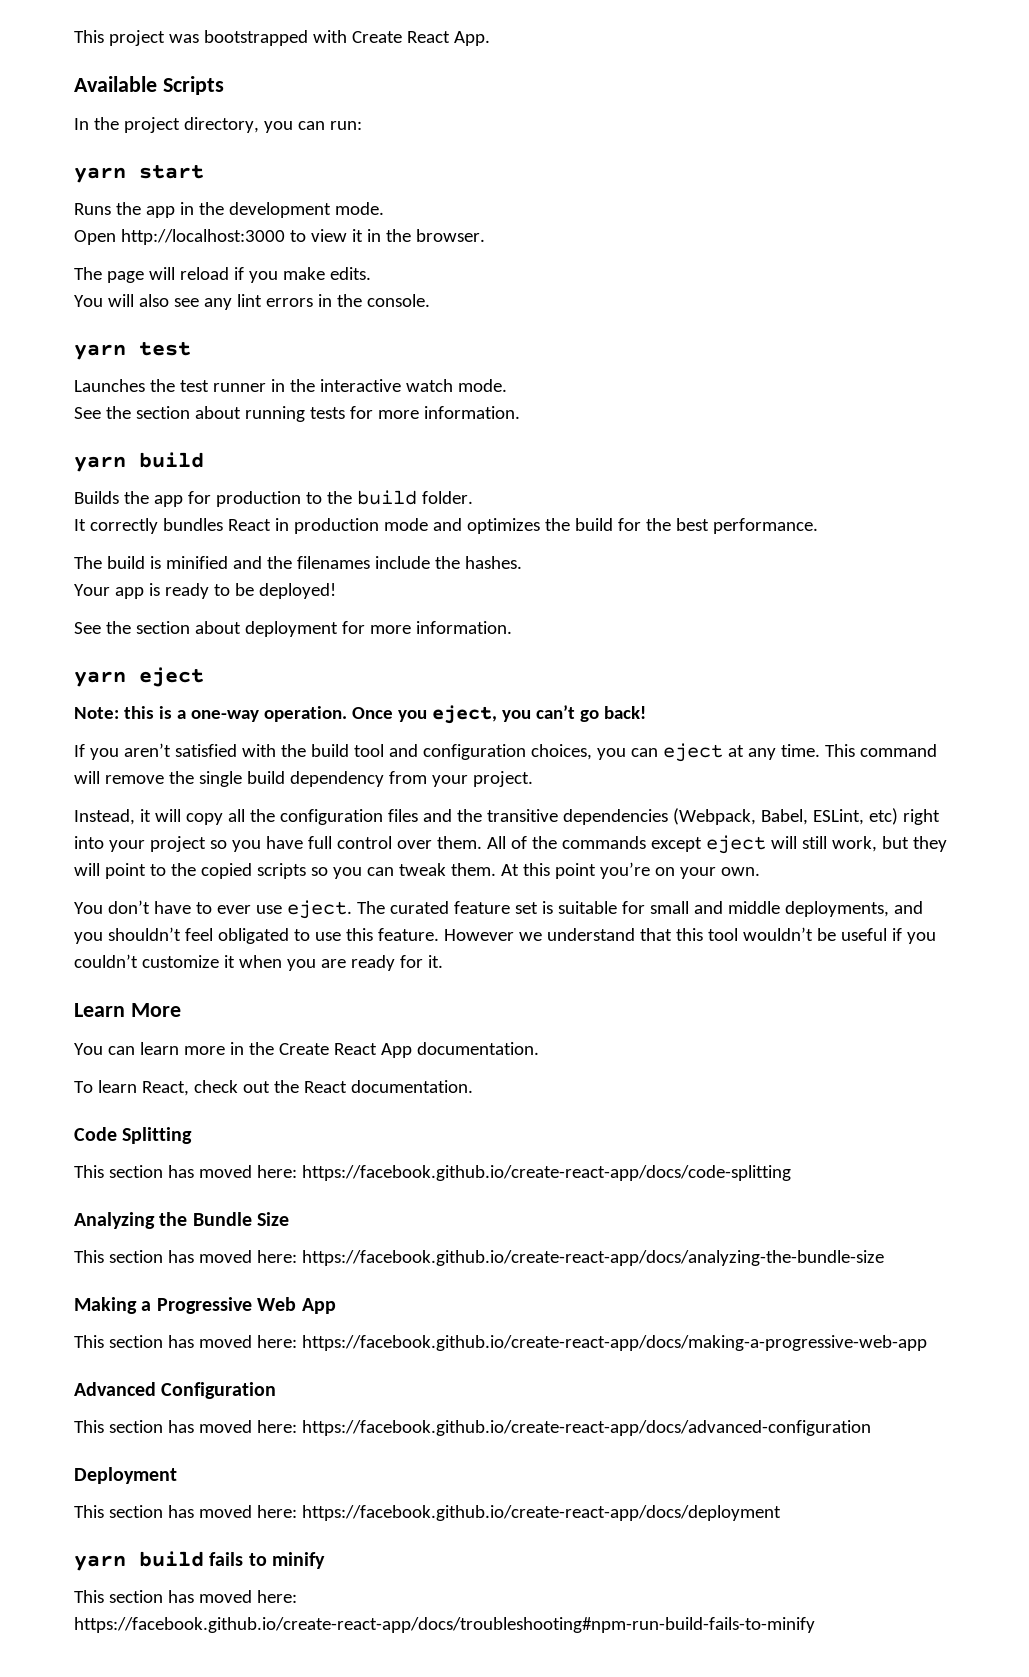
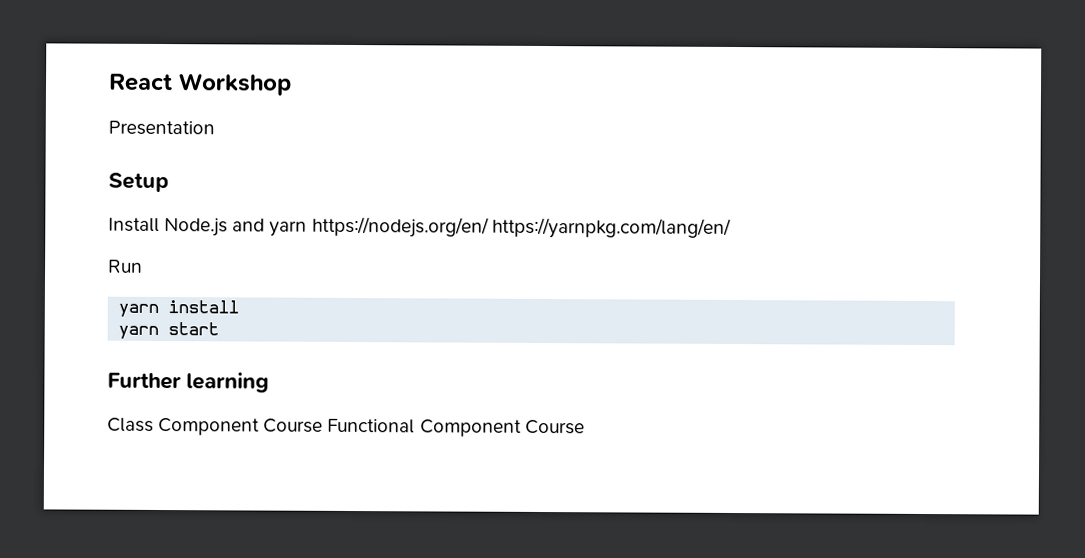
- This project was bootstrapped with Create React App.
- Available Scripts
- In the project directory, you can run:
+ React Workshop
+ Presentation
+ Setup
+ Install Node.js and yarn https://nodejs.org/en/ https://yarnpkg.com/lang/en/
+ Run
+ yarn install
  yarn start
- Runs the app in the development mode.
- Open http://localhost:3000 to view it in the browser.
- The page will reload if you make edits.
- You will also see any lint errors in the console.
- yarn test
- Launches the test runner in the interactive watch mode.
- See the section about running tests for more information.
- yarn build
- Builds the app for production to the build folder.
- It correctly bundles React in production mode and optimizes the build for the best performance.
- The build is minified and the filenames include the hashes.
- Your app is ready to be deployed!
- See the section about deployment for more information.
- yarn eject
- Note: this is a one-way operation. Once you eject, you can’t go back!
- If you aren’t satisfied with the build tool and configuration choices, you can eject at any time. This command will remove the single build dependency from your project.
- Instead, it will copy all the configuration files and the transitive dependencies (Webpack, Babel, ESLint, etc) right into your project so you have full control over them. All of the commands except eject will still work, but they will point to the copied scripts so you can tweak them. At this point you’re on your own.
- You don’t have to ever use eject. The curated feature set is suitable for small and middle deployments, and you shouldn’t feel obligated to use this feature. However we understand that this tool wouldn’t be useful if you couldn’t customize it when you are ready for it.
- Learn More
- You can learn more in the Create React App documentation.
- To learn React, check out the React documentation.
- Code Splitting
- This section has moved here: https://facebook.github.io/create-react-app/docs/code-splitting
- Analyzing the Bundle Size
- This section has moved here: https://facebook.github.io/create-react-app/docs/analyzing-the-bundle-size
- Making a Progressive Web App
- This section has moved here: https://facebook.github.io/create-react-app/docs/making-a-progressive-web-app
- Advanced Configuration
- This section has moved here: https://facebook.github.io/create-react-app/docs/advanced-configuration
- Deployment
- This section has moved here: https://facebook.github.io/create-react-app/docs/deployment
- yarn build fails to minify
- This section has moved here: https://facebook.github.io/create-react-app/docs/troubleshooting#npm-run-build-fails-to-minify
+ Further learning
+ Class Component Course Functional Component Course

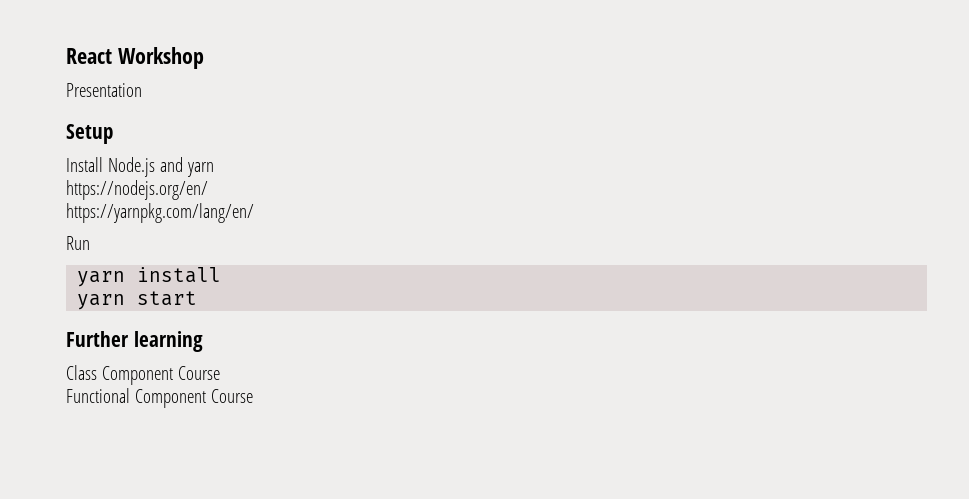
- Install Node.js and yarn https://nodejs.org/en/ https://yarnpkg.com/lang/en/
+ Install Node.js and yarn
+ https://nodejs.org/en/
+ https://yarnpkg.com/lang/en/
- Class Component Course Functional Component Course
+ Class Component Course
+ Functional Component Course

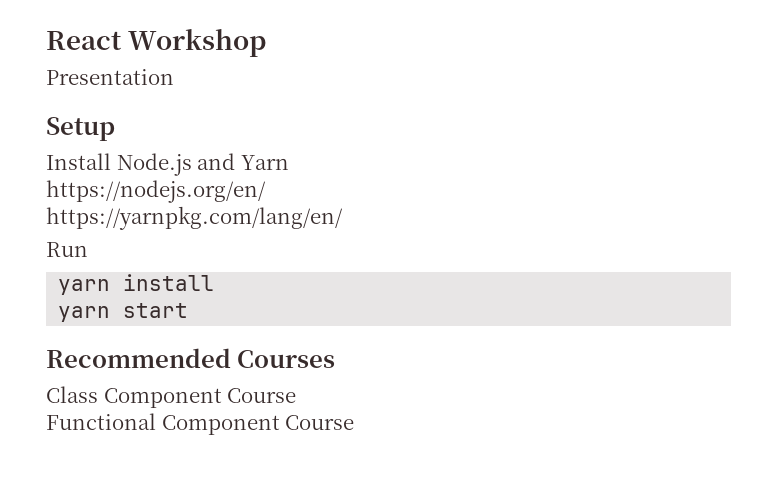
- Install Node.js and yarn
+ Install Node.js and Yarn
- Further learning
+ Recommended Courses

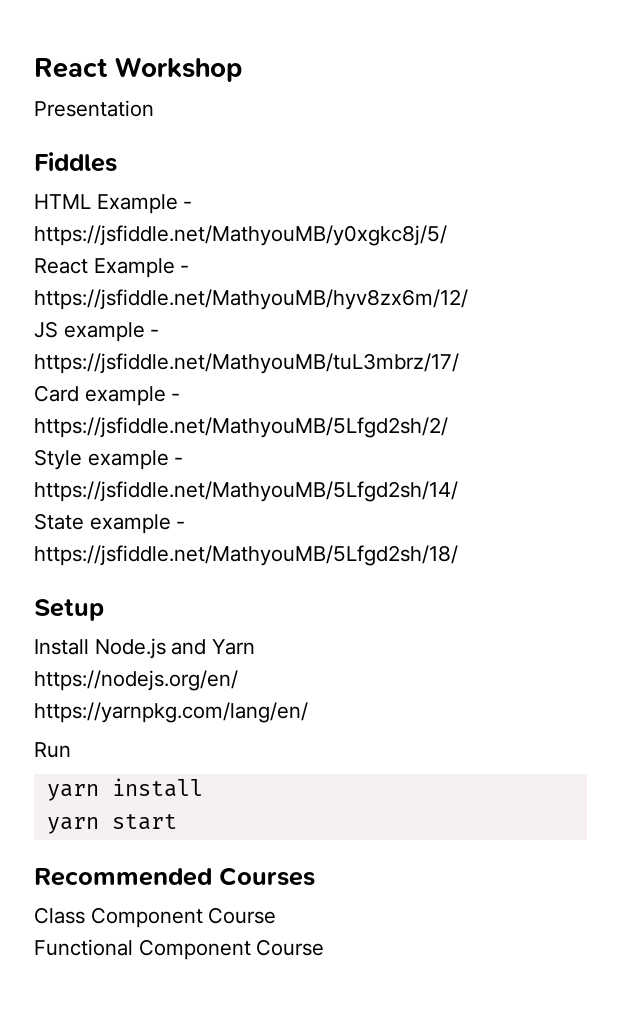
+ Fiddles
+ HTML Example - https://jsfiddle.net/MathyouMB/y0xgkc8j/5/
+ React Example - https://jsfiddle.net/MathyouMB/hyv8zx6m/12/
+ JS example - https://jsfiddle.net/MathyouMB/tuL3mbrz/17/
+ Card example - https://jsfiddle.net/MathyouMB/5Lfgd2sh/2/
+ Style example - https://jsfiddle.net/MathyouMB/5Lfgd2sh/14/
+ State example - https://jsfiddle.net/MathyouMB/5Lfgd2sh/18/

